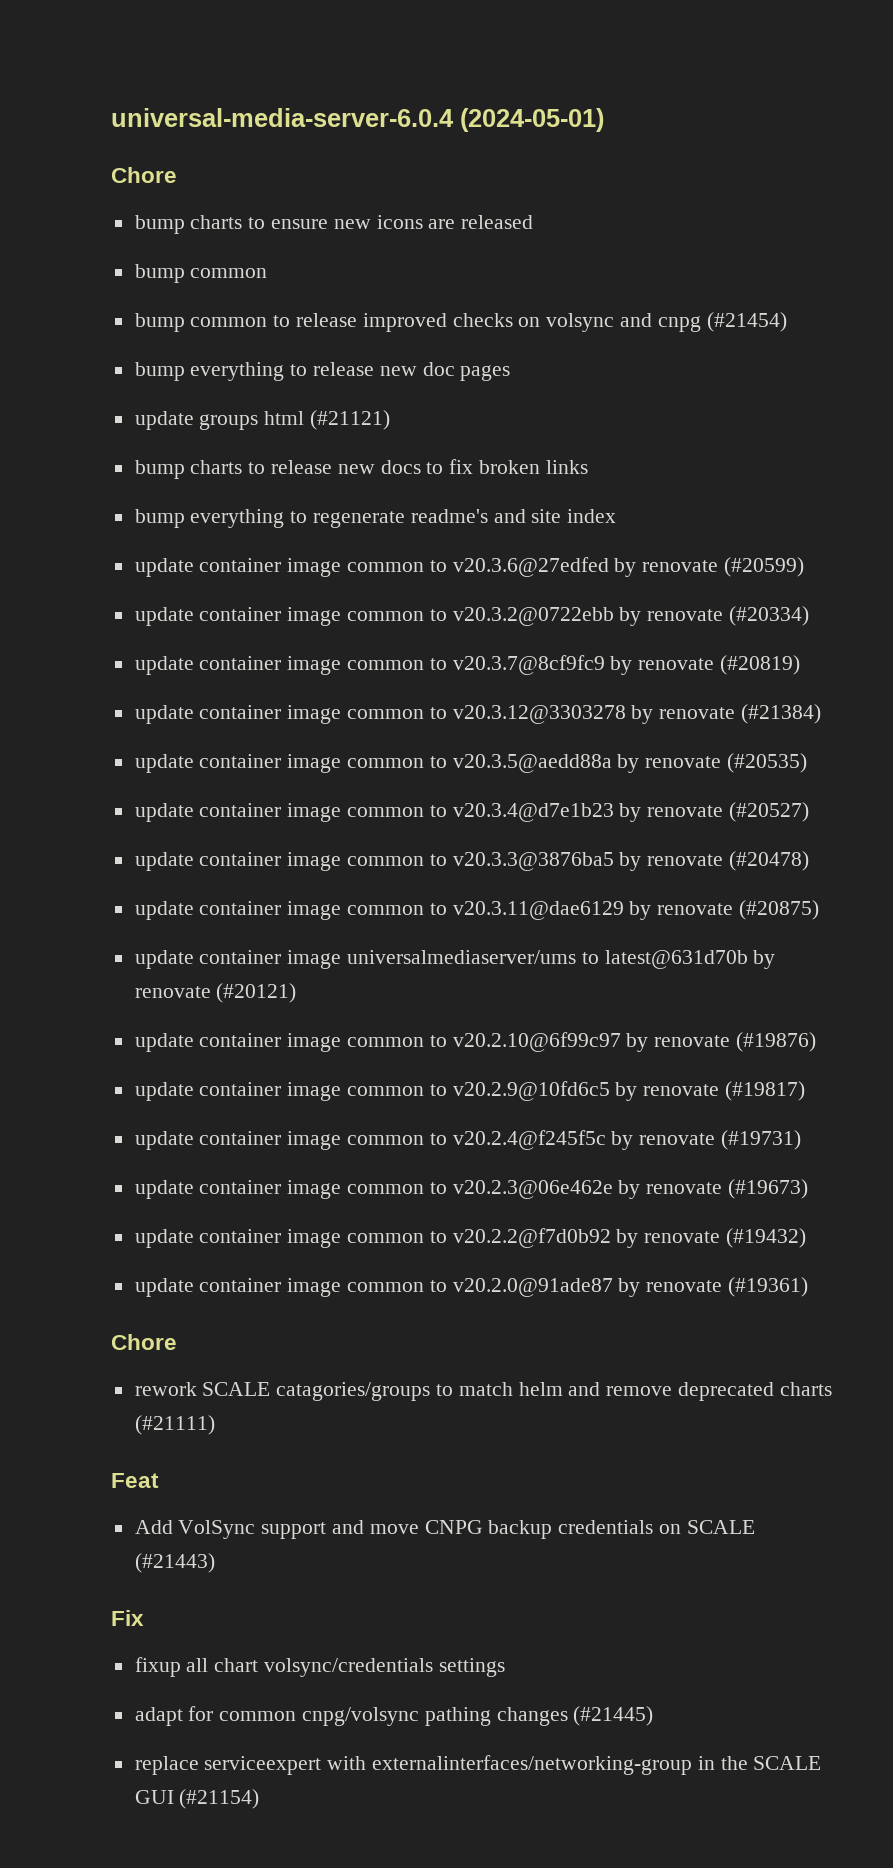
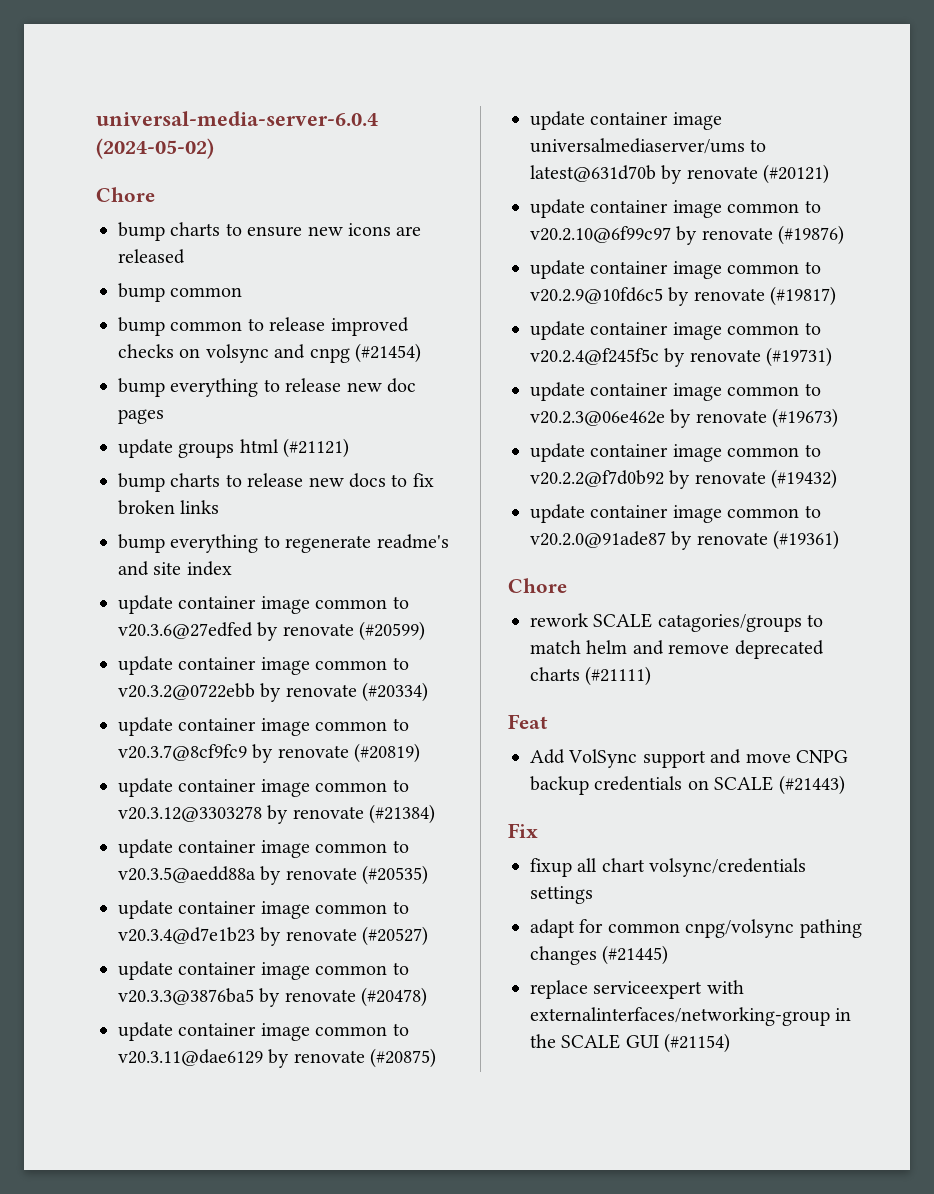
- universal-media-server-6.0.4 (2024-05-01)
+ universal-media-server-6.0.4 (2024-05-02)

